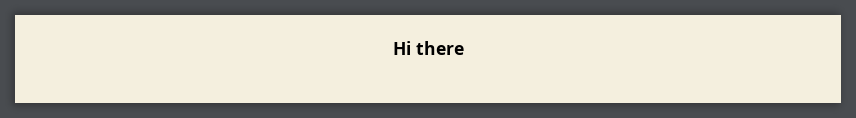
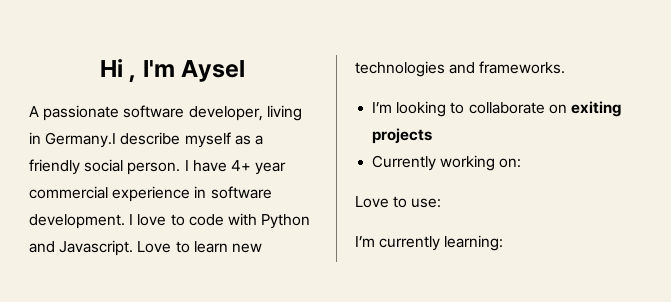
- Hi there
+ Hi , I'm Aysel
+ A passionate software developer, living in Germany.I describe myself as a friendly social person. I have 4+ year commercial experience in software development. I love to code with Python and Javascript. Love to learn new technologies and frameworks.
+ I’m looking to collaborate on exiting projects
+ Currently working on:
+ Love to use:
+ I’m currently learning:

